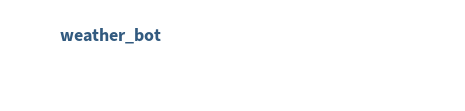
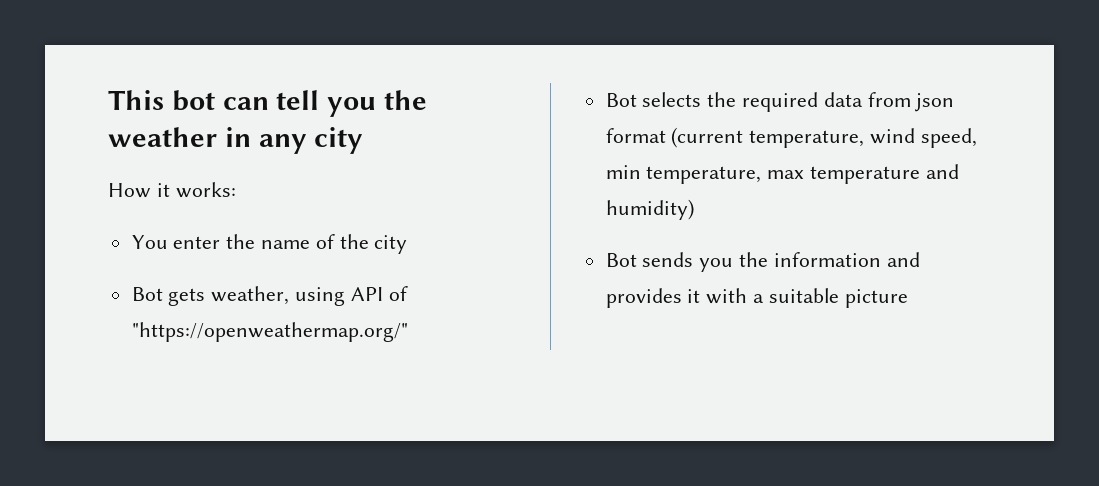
- weather_bot
+ This bot can tell you the weather in any city
+ How it works:
+ You enter the name of the city
+ Bot gets weather, using API of "https://openweathermap.org/"
+ Bot selects the required data from json format (current temperature, wind speed, min temperature, max temperature and humidity)
+ Bot sends you the information and provides it with a suitable picture

